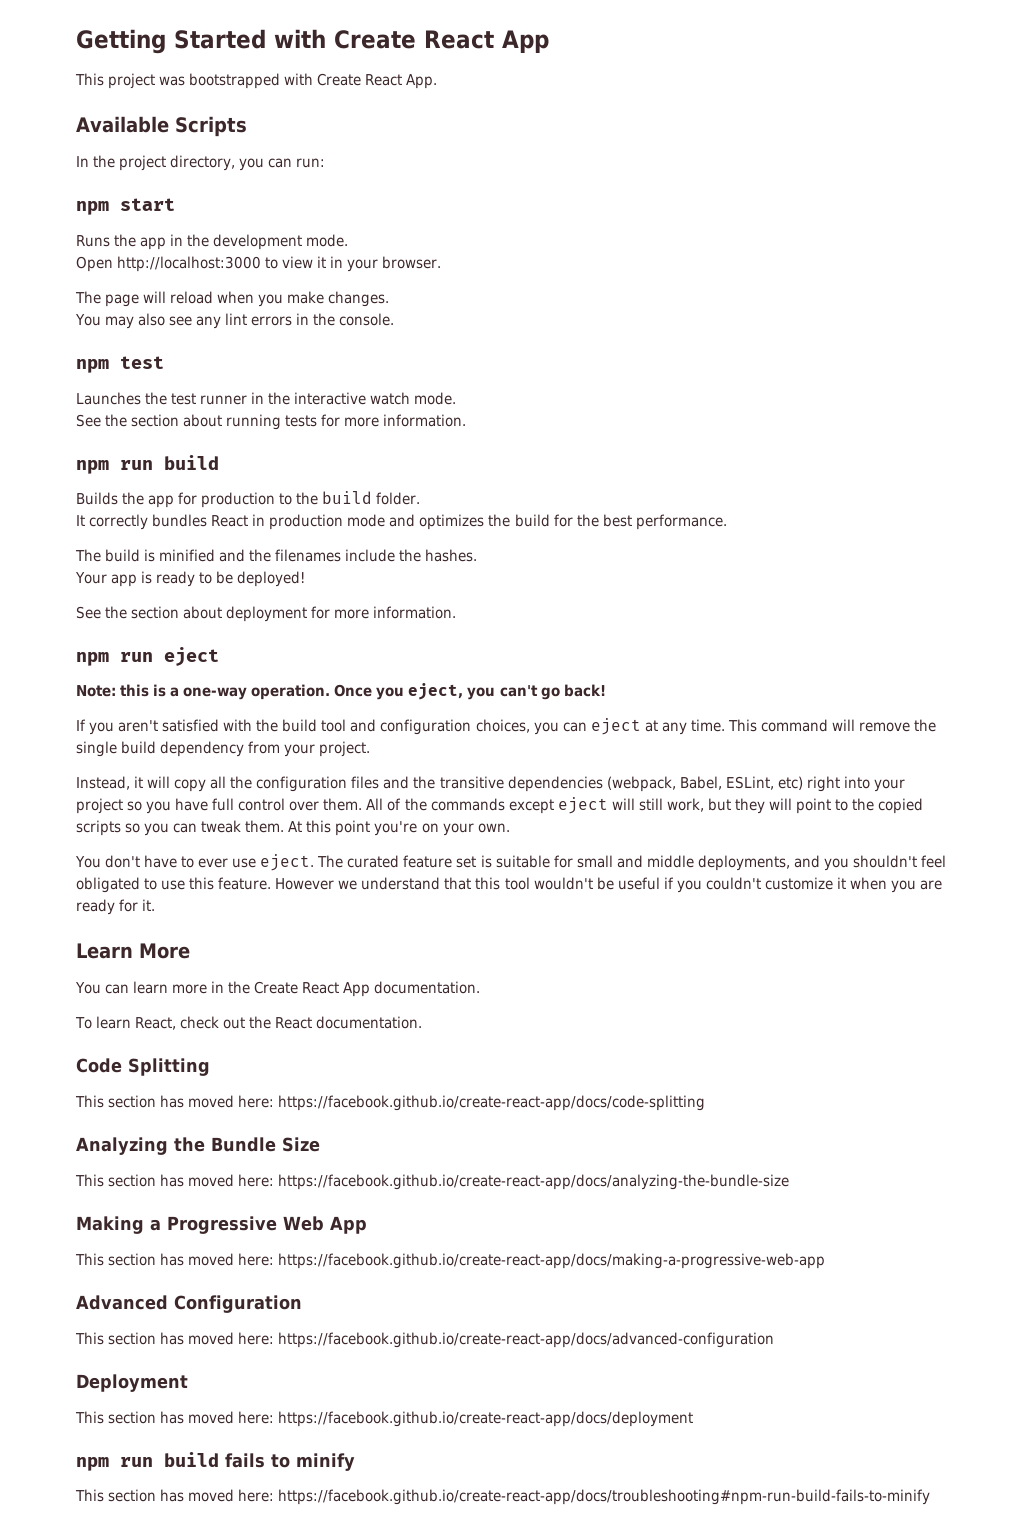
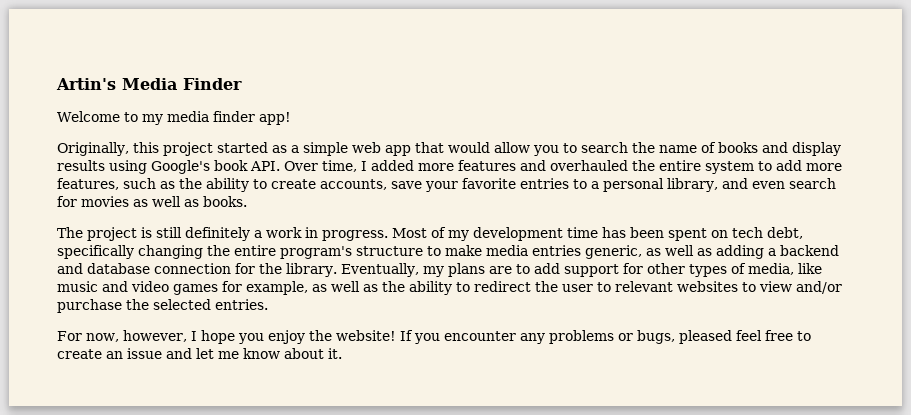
- Getting Started with Create React App
- This project was bootstrapped with Create React App.
- Available Scripts
- In the project directory, you can run:
- npm start
- Runs the app in the development mode.
- Open http://localhost:3000 to view it in your browser.
- The page will reload when you make changes.
- You may also see any lint errors in the console.
- npm test
- Launches the test runner in the interactive watch mode.
- See the section about running tests for more information.
- npm run build
- Builds the app for production to the build folder.
- It correctly bundles React in production mode and optimizes the build for the best performance.
- The build is minified and the filenames include the hashes.
- Your app is ready to be deployed!
- See the section about deployment for more information.
- npm run eject
- Note: this is a one-way operation. Once you eject, you can't go back!
- If you aren't satisfied with the build tool and configuration choices, you can eject at any time. This command will remove the single build dependency from your project.
- Instead, it will copy all the configuration files and the transitive dependencies (webpack, Babel, ESLint, etc) right into your project so you have full control over them. All of the commands except eject will still work, but they will point to the copied scripts so you can tweak them. At this point you're on your own.
- You don't have to ever use eject. The curated feature set is suitable for small and middle deployments, and you shouldn't feel obligated to use this feature. However we understand that this tool wouldn't be useful if you couldn't customize it when you are ready for it.
- Learn More
- You can learn more in the Create React App documentation.
- To learn React, check out the React documentation.
- Code Splitting
- This section has moved here: https://facebook.github.io/create-react-app/docs/code-splitting
- Analyzing the Bundle Size
- This section has moved here: https://facebook.github.io/create-react-app/docs/analyzing-the-bundle-size
- Making a Progressive Web App
- This section has moved here: https://facebook.github.io/create-react-app/docs/making-a-progressive-web-app
- Advanced Configuration
- This section has moved here: https://facebook.github.io/create-react-app/docs/advanced-configuration
- Deployment
- This section has moved here: https://facebook.github.io/create-react-app/docs/deployment
- npm run build fails to minify
- This section has moved here: https://facebook.github.io/create-react-app/docs/troubleshooting#npm-run-build-fails-to-minify
+ Artin's Media Finder
+ Welcome to my media finder app!
+ Originally, this project started as a simple web app that would allow you to search the name of books and display results using Google's book API. Over time, I added more features and overhauled the entire system to add more features, such as the ability to create accounts, save your favorite entries to a personal library, and even search for movies as well as books.
+ The project is still definitely a work in progress. Most of my development time has been spent on tech debt, specifically changing the entire program's structure to make media entries generic, as well as adding a backend and database connection for the library. Eventually, my plans are to add support for other types of media, like music and video games for example, as well as the ability to redirect the user to relevant websites to view and/or purchase the selected entries.
+ For now, however, I hope you enjoy the website! If you encounter any problems or bugs, pleased feel free to create an issue and let me know about it.

